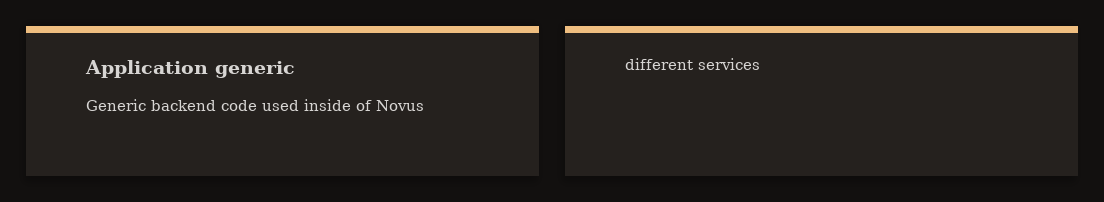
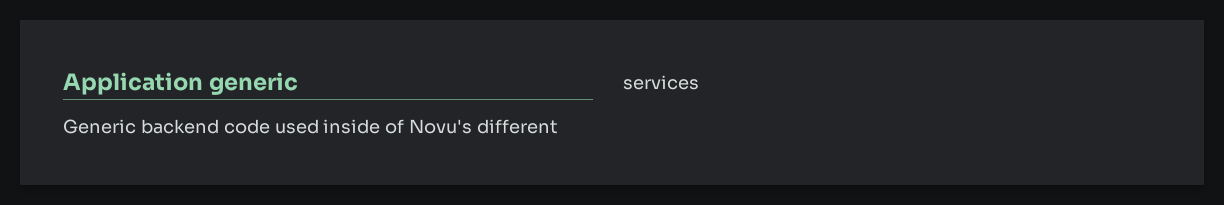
- Generic backend code used inside of Novus different services
+ Generic backend code used inside of Novu's different services

